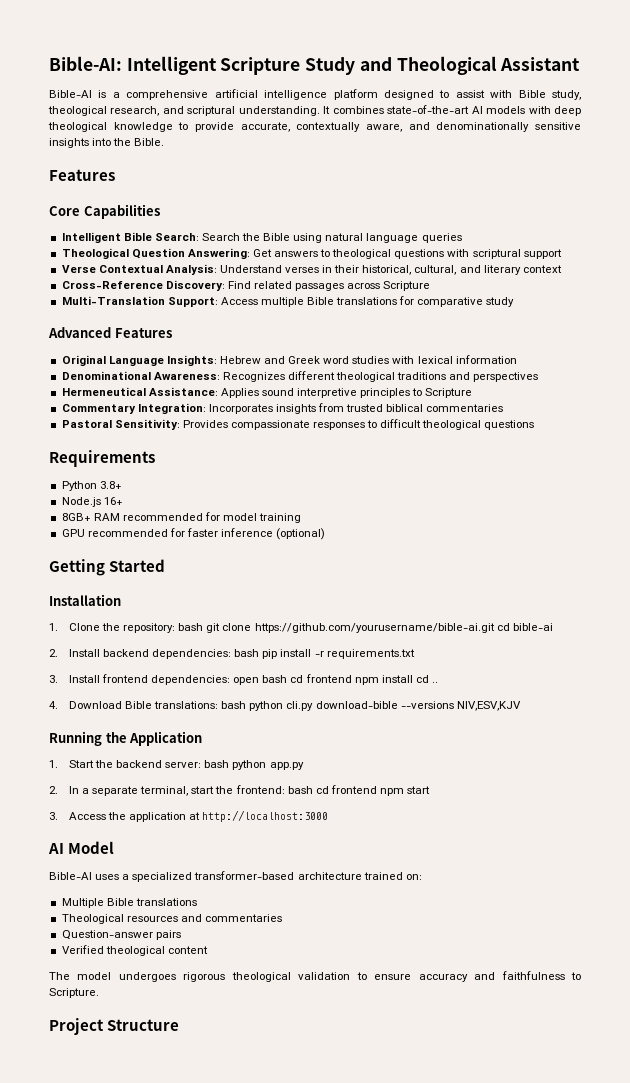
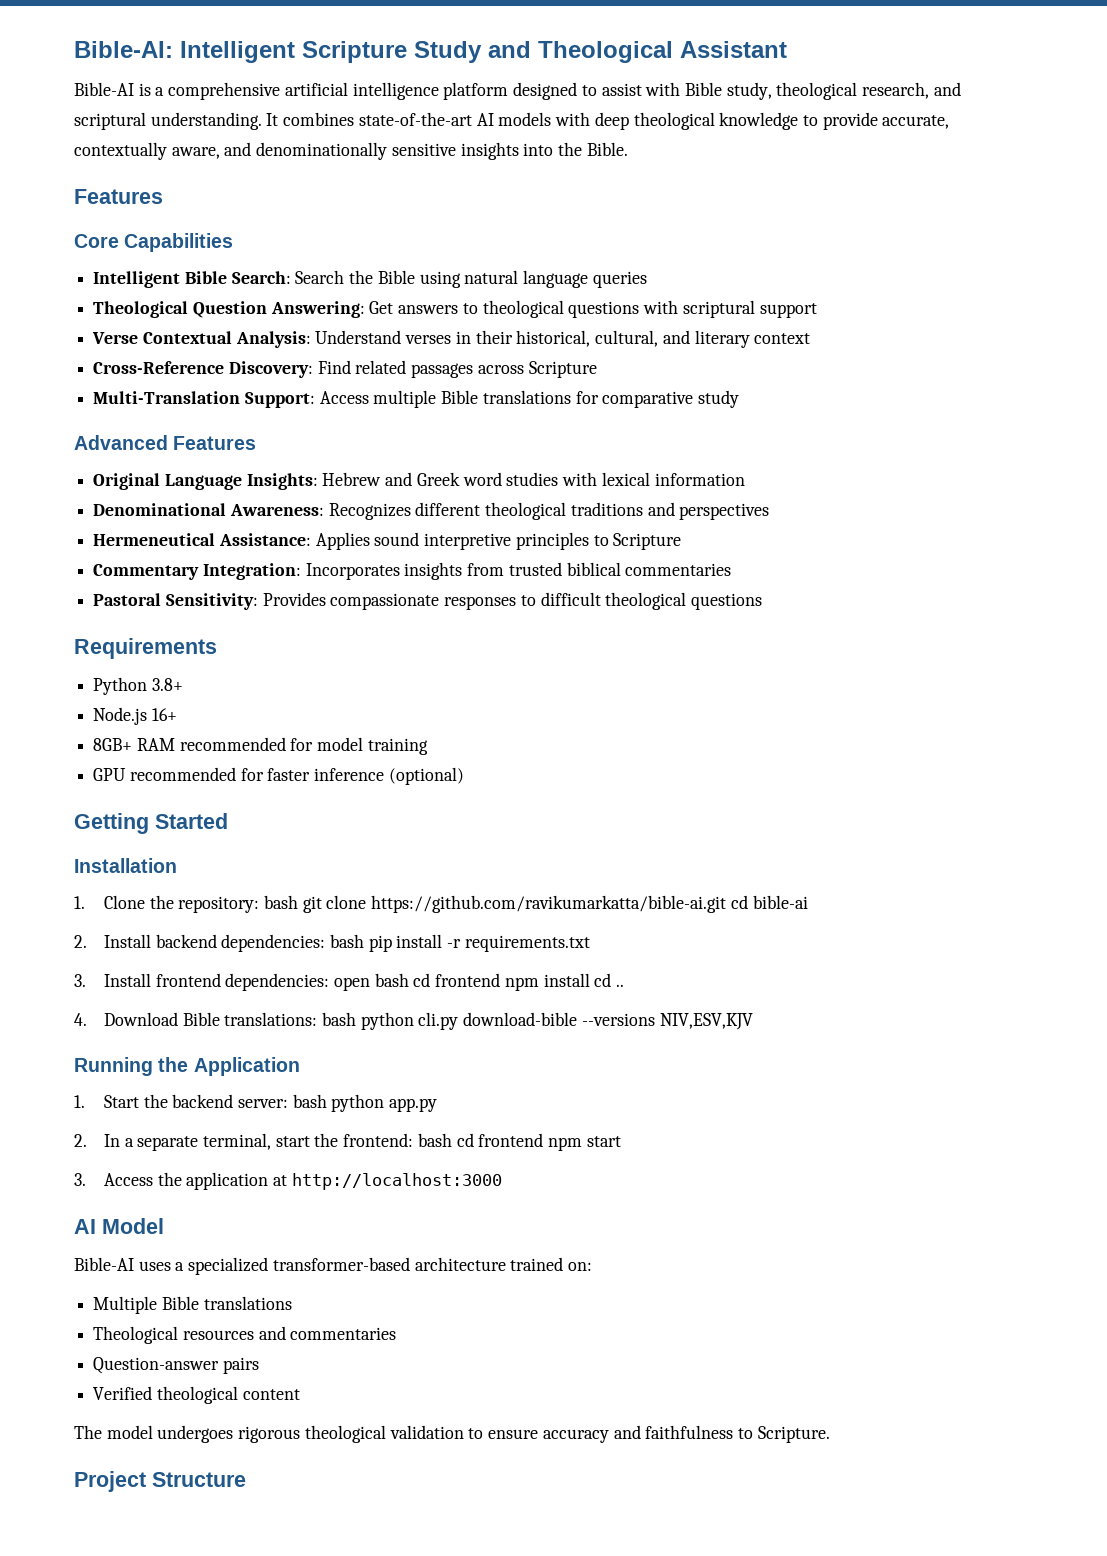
- 1. Clone the repository: bash git clone https://github.com/yourusername/bible-ai.git cd bible-ai
+ 1. Clone the repository: bash git clone https://github.com/ravikumarkatta/bible-ai.git cd bible-ai

